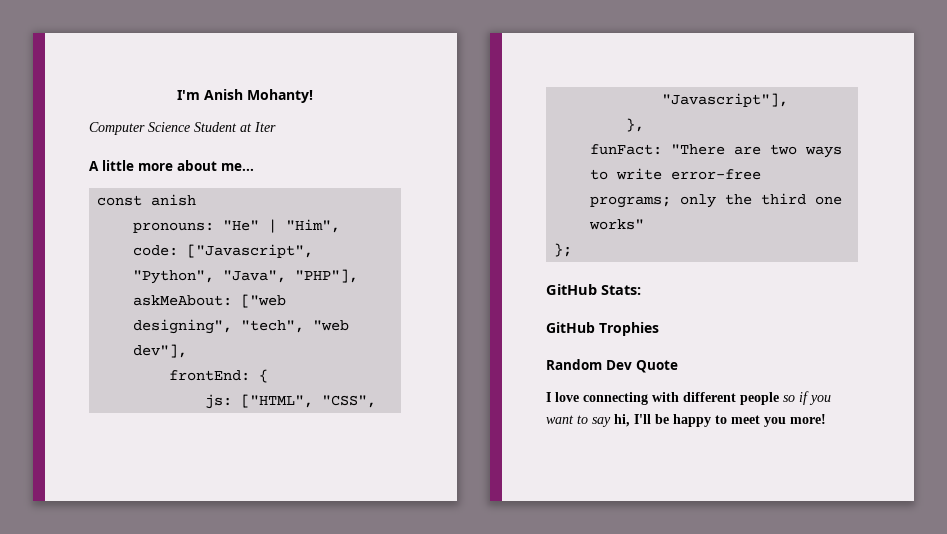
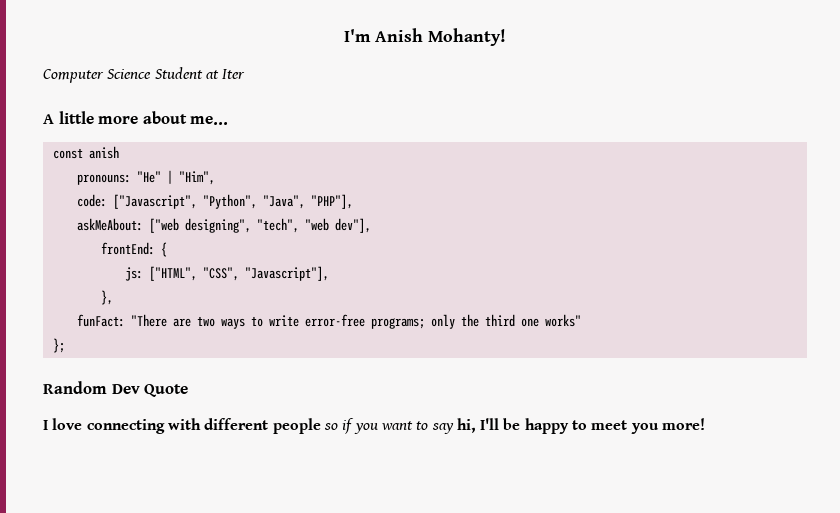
- GitHub Stats:
- GitHub Trophies

